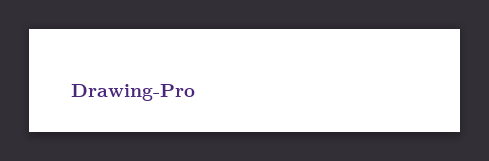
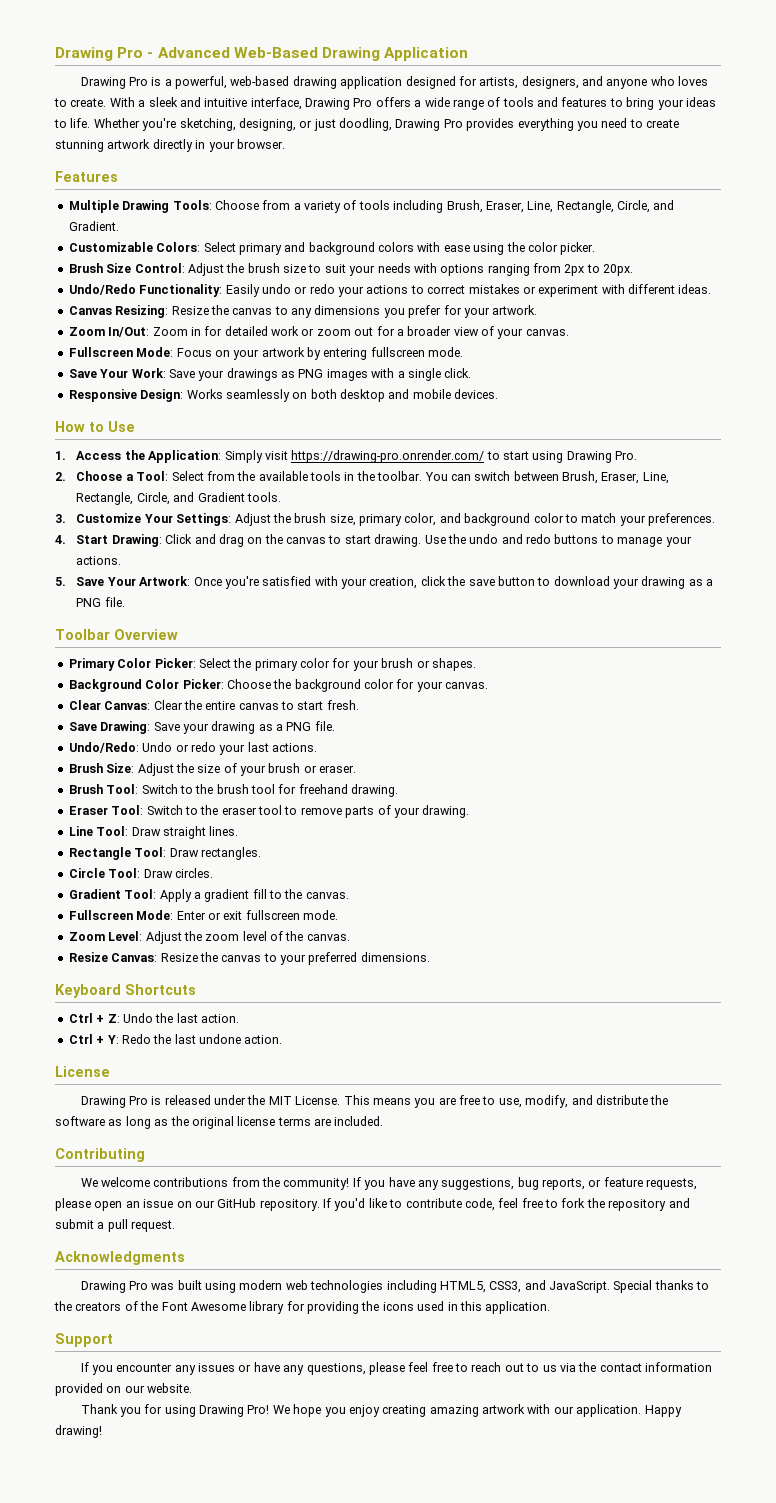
- Drawing-Pro
+ Drawing Pro - Advanced Web-Based Drawing Application
+ Drawing Pro is a powerful, web-based drawing application designed for artists, designers, and anyone who loves to create. With a sleek and intuitive interface, Drawing Pro offers a wide range of tools and features to bring your ideas to life. Whether you're sketching, designing, or just doodling, Drawing Pro provides everything you need to create stunning artwork directly in your browser.
+ Features
+ Multiple Drawing Tools: Choose from a variety of tools including Brush, Eraser, Line, Rectangle, Circle, and Gradient.
+ Customizable Colors: Select primary and background colors with ease using the color picker.
+ Brush Size Control: Adjust the brush size to suit your needs with options ranging from 2px to 20px.
+ Undo/Redo Functionality: Easily undo or redo your actions to correct mistakes or experiment with different ideas.
+ Canvas Resizing: Resize the canvas to any dimensions you prefer for your artwork.
+ Zoom In/Out: Zoom in for detailed work or zoom out for a broader view of your canvas.
+ Fullscreen Mode: Focus on your artwork by entering fullscreen mode.
+ Save Your Work: Save your drawings as PNG images with a single click.
+ Responsive Design: Works seamlessly on both desktop and mobile devices.
+ How to Use
+ 1. Access the Application: Simply visit https://drawing-pro.onrender.com/ to start using Drawing Pro.
+ 2. Choose a Tool: Select from the available tools in the toolbar. You can switch between Brush, Eraser, Line, Rectangle, Circle, and Gradient tools.
+ 3. Customize Your Settings: Adjust the brush size, primary color, and background color to match your preferences.
+ 4. Start Drawing: Click and drag on the canvas to start drawing. Use the undo and redo buttons to manage your actions.
+ 5. Save Your Artwork: Once you're satisfied with your creation, click the save button to download your drawing as a PNG file.
+ Toolbar Overview
+ Primary Color Picker: Select the primary color for your brush or shapes.
+ Background Color Picker: Choose the background color for your canvas.
+ Clear Canvas: Clear the entire canvas to start fresh.
+ Save Drawing: Save your drawing as a PNG file.
+ Undo/Redo: Undo or redo your last actions.
+ Brush Size: Adjust the size of your brush or eraser.
+ Brush Tool: Switch to the brush tool for freehand drawing.
+ Eraser Tool: Switch to the eraser tool to remove parts of your drawing.
+ Line Tool: Draw straight lines.
+ Rectangle Tool: Draw rectangles.
+ Circle Tool: Draw circles.
+ Gradient Tool: Apply a gradient fill to the canvas.
+ Fullscreen Mode: Enter or exit fullscreen mode.
+ Zoom Level: Adjust the zoom level of the canvas.
+ Resize Canvas: Resize the canvas to your preferred dimensions.
+ Keyboard Shortcuts
+ Ctrl + Z: Undo the last action.
+ Ctrl + Y: Redo the last undone action.
+ License
+ Drawing Pro is released under the MIT License. This means you are free to use, modify, and distribute the software as long as the original license terms are included.
+ Contributing
+ We welcome contributions from the community! If you have any suggestions, bug reports, or feature requests, please open an issue on our GitHub repository. If you'd like to contribute code, feel free to fork the repository and submit a pull request.
+ Acknowledgments
+ Drawing Pro was built using modern web technologies including HTML5, CSS3, and JavaScript. Special thanks to the creators of the Font Awesome library for providing the icons used in this application.
+ Support
+ If you encounter any issues or have any questions, please feel free to reach out to us via the contact information provided on our website.
+ Thank you for using Drawing Pro! We hope you enjoy creating amazing artwork with our application. Happy drawing!

